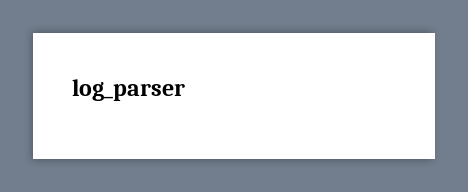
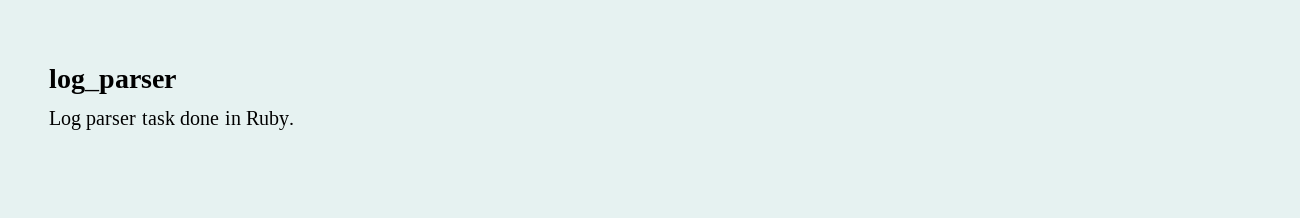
+ Log parser task done in Ruby.

